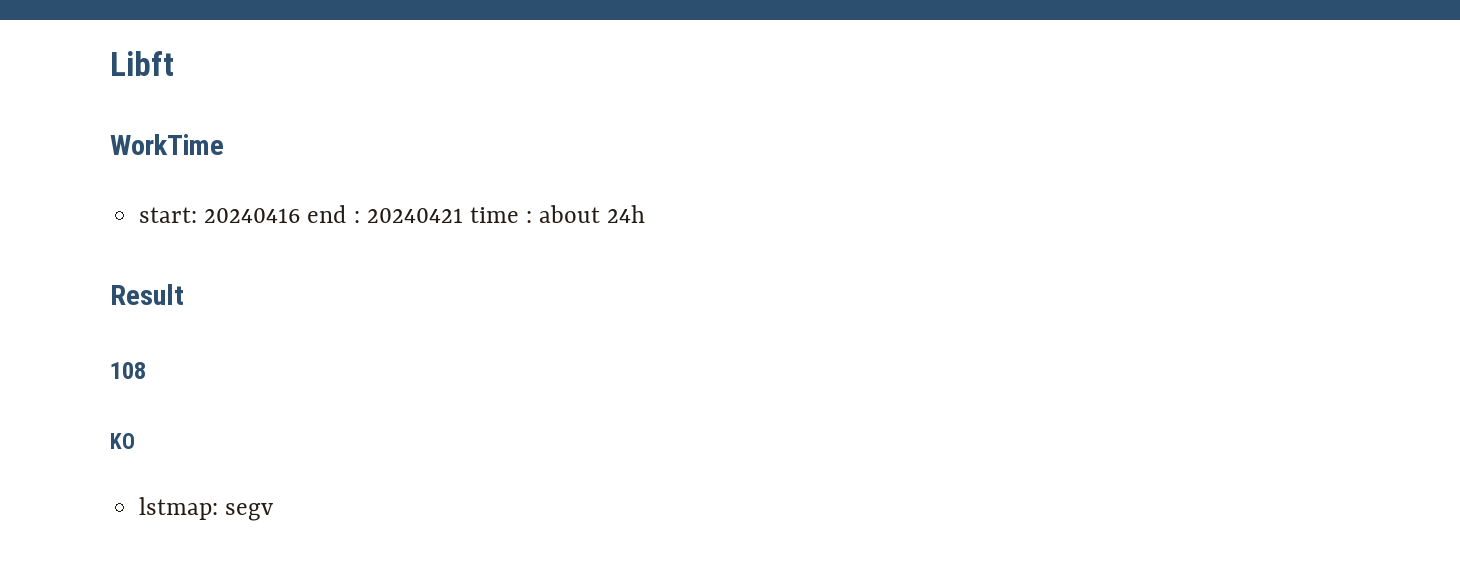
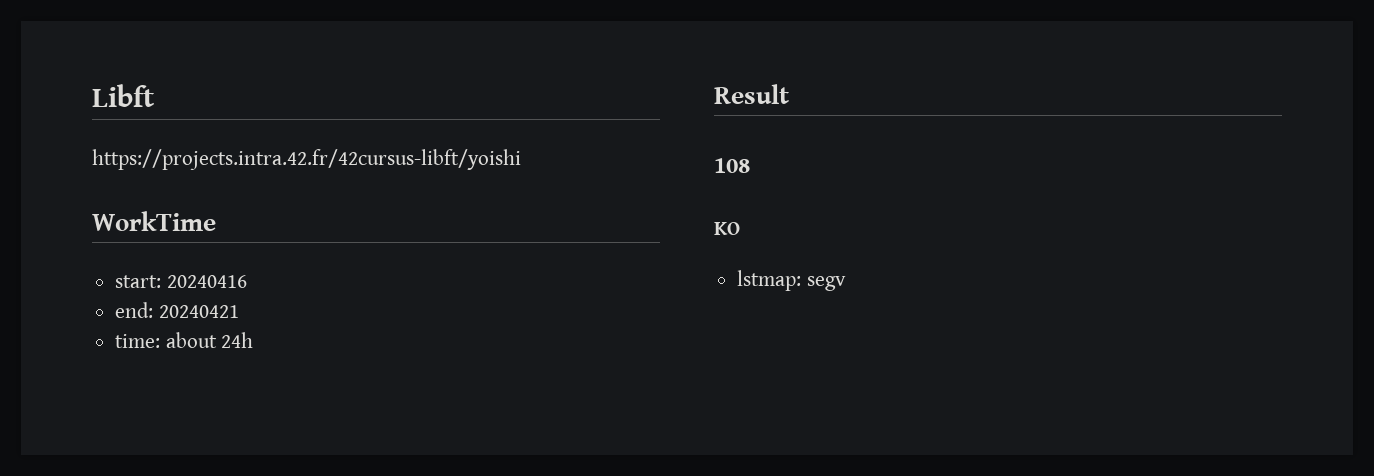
+ https://projects.intra.42.fr/42cursus-libft/yoishi
- start: 20240416 end : 20240421 time : about 24h
+ start: 20240416
+ end: 20240421
+ time: about 24h

